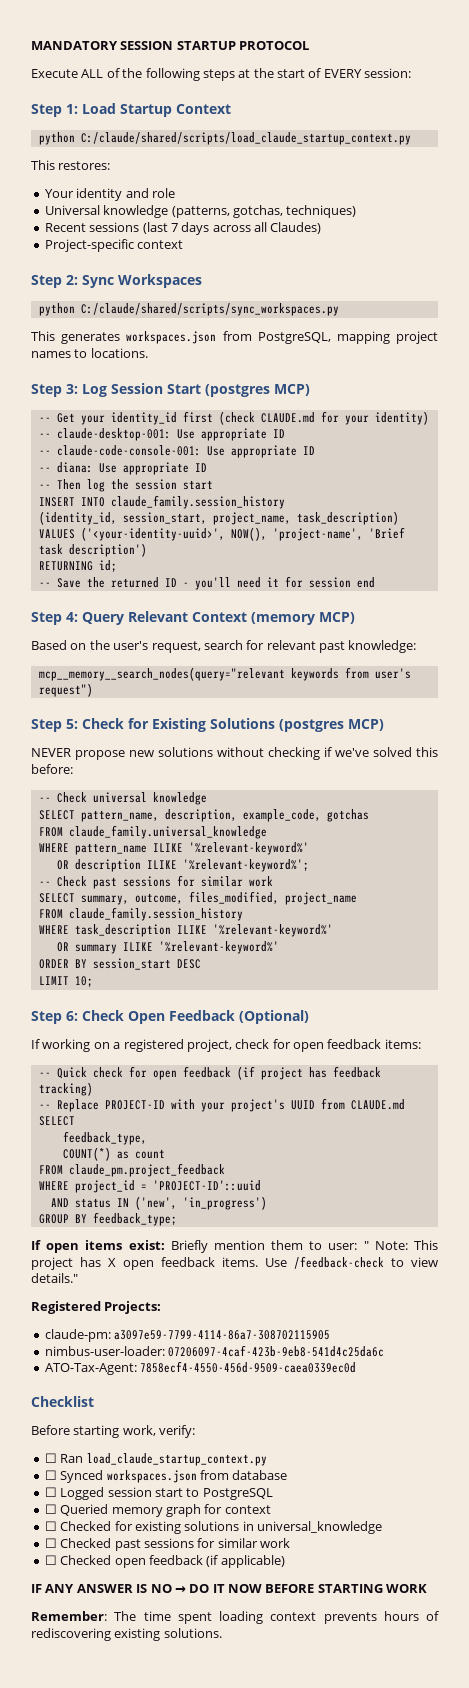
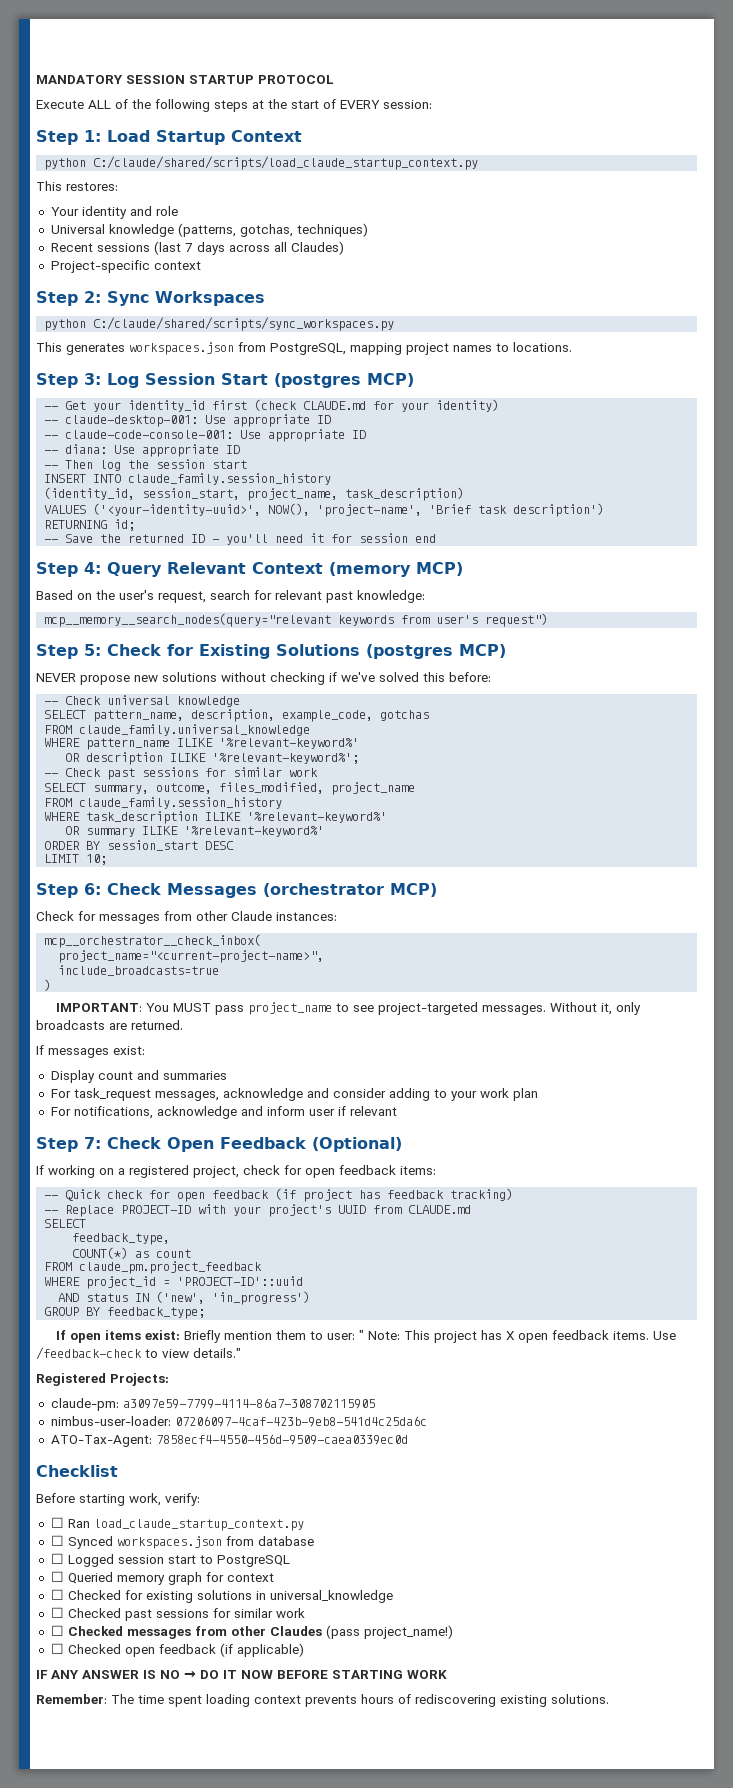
- Step 6: Check Open Feedback (Optional)
+ Step 6: Check Messages (orchestrator MCP)
+ Check for messages from other Claude instances:
+ mcp__orchestrator__check_inbox(
+ project_name="<current-project-name>",
+ include_broadcasts=true
+ )
+ IMPORTANT: You MUST pass project_name to see project-targeted messages. Without it, only broadcasts are returned.
+ If messages exist:
+ Display count and summaries
+ For task_request messages, acknowledge and consider adding to your work plan
+ For notifications, acknowledge and inform user if relevant
+ Step 7: Check Open Feedback (Optional)
+ ☐ Checked messages from other Claudes (pass project_name!)

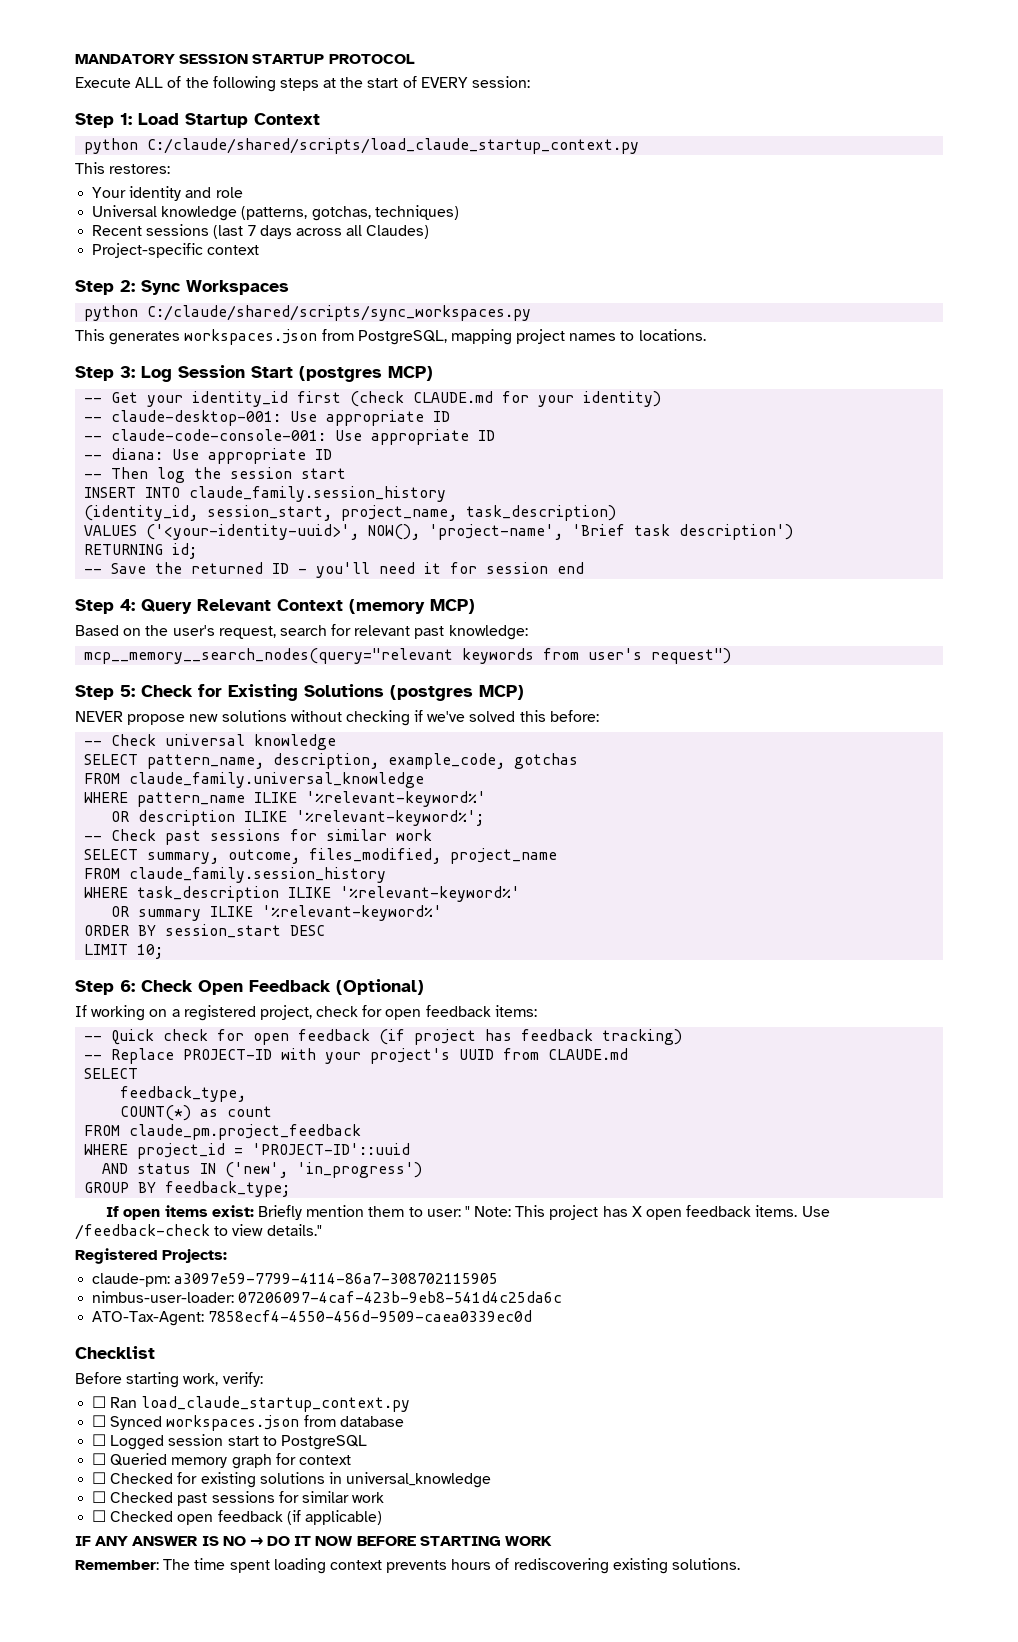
- Step 6: Check Messages (orchestrator MCP)
- Check for messages from other Claude instances:
- mcp__orchestrator__check_inbox(
- project_name="<current-project-name>",
- include_broadcasts=true
- )
- IMPORTANT: You MUST pass project_name to see project-targeted messages. Without it, only broadcasts are returned.
- If messages exist:
- Display count and summaries
- For task_request messages, acknowledge and consider adding to your work plan
- For notifications, acknowledge and inform user if relevant
- Step 7: Check Open Feedback (Optional)
+ Step 6: Check Open Feedback (Optional)
- ☐ Checked messages from other Claudes (pass project_name!)

